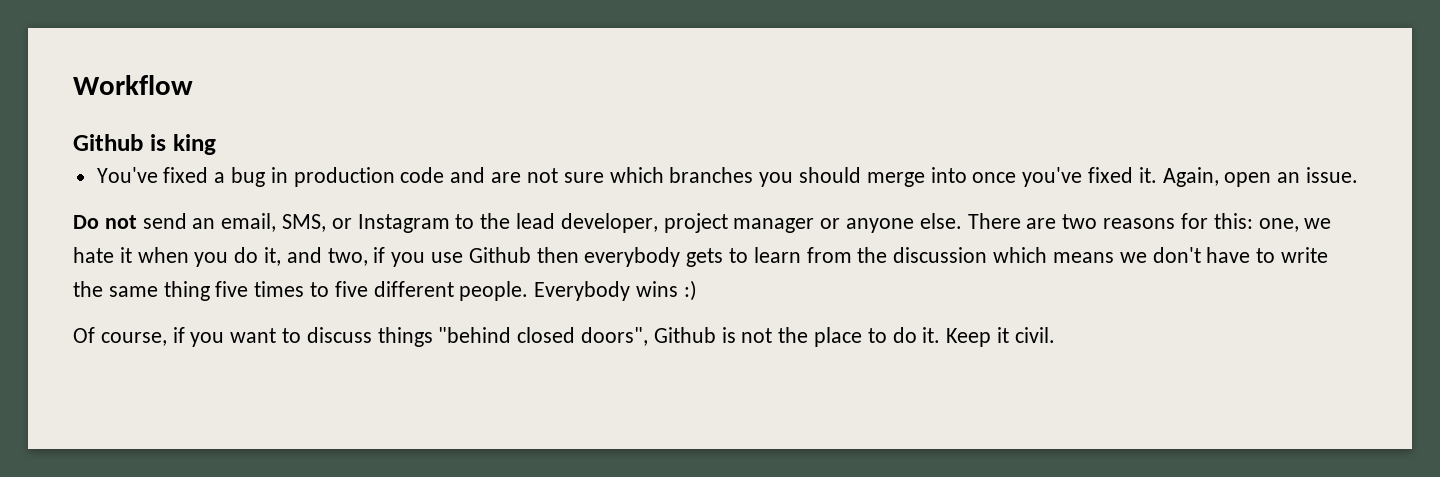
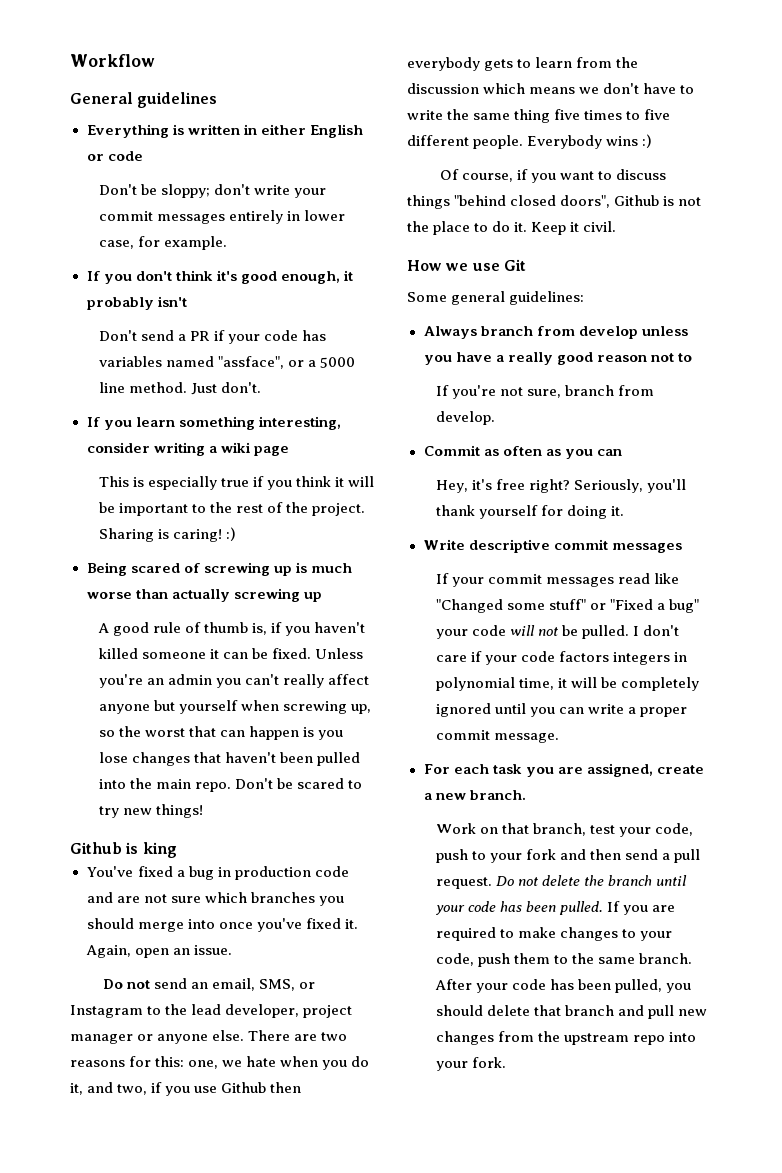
+ General guidelines
+ Everything is written in either English or code
+ Don't be sloppy; don't write your commit messages entirely in lower case, for example.
+ If you don't think it's good enough, it probably isn't
+ Don't send a PR if your code has variables named "assface", or a 5000 line method. Just don't.
+ If you learn something interesting, consider writing a wiki page
+ This is especially true if you think it will be important to the rest of the project. Sharing is caring! :)
+ Being scared of screwing up is much worse than actually screwing up
+ A good rule of thumb is, if you haven't killed someone it can be fixed. Unless you're an admin you can't really affect anyone but yourself when screwing up, so the worst that can happen is you lose changes that haven't been pulled into the main repo. Don't be scared to try new things!
- There are two reasons for this: one, we hate it when you do it, and two, if you use Github then everybody gets to learn from the discussion which means we don't have to write the same thing five times to five different people.
+ There are two reasons for this: one, we hate when you do it, and two, if you use Github then everybody gets to learn from the discussion which means we don't have to write the same thing five times to five different people.
+ How we use Git
+ Some general guidelines:
+ Always branch from develop unless you have a really good reason not to
+ If you're not sure, branch from develop.
+ Commit as often as you can
+ Hey, it's free right? Seriously, you'll thank yourself for doing it.
+ Write descriptive commit messages
+ If your commit messages read like "Changed some stuff" or "Fixed a bug" your code will not be pulled. I don't care if your code factors integers in polynomial time, it will be completely ignored until you can write a proper commit message.
+ For each task you are assigned, create a new branch.
+ Work on that branch, test your code, push to your fork and then send a pull request. Do not delete the branch until your code has been pulled. If you are required to make changes to your code, push them to the same branch. After your code has been pulled, you should delete that branch and pull new changes from the upstream repo into your fork.

